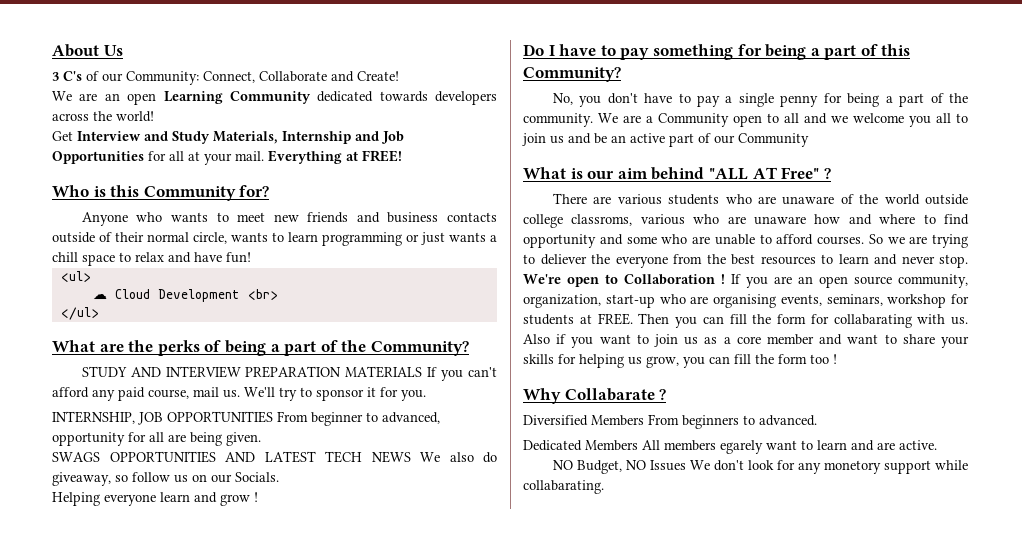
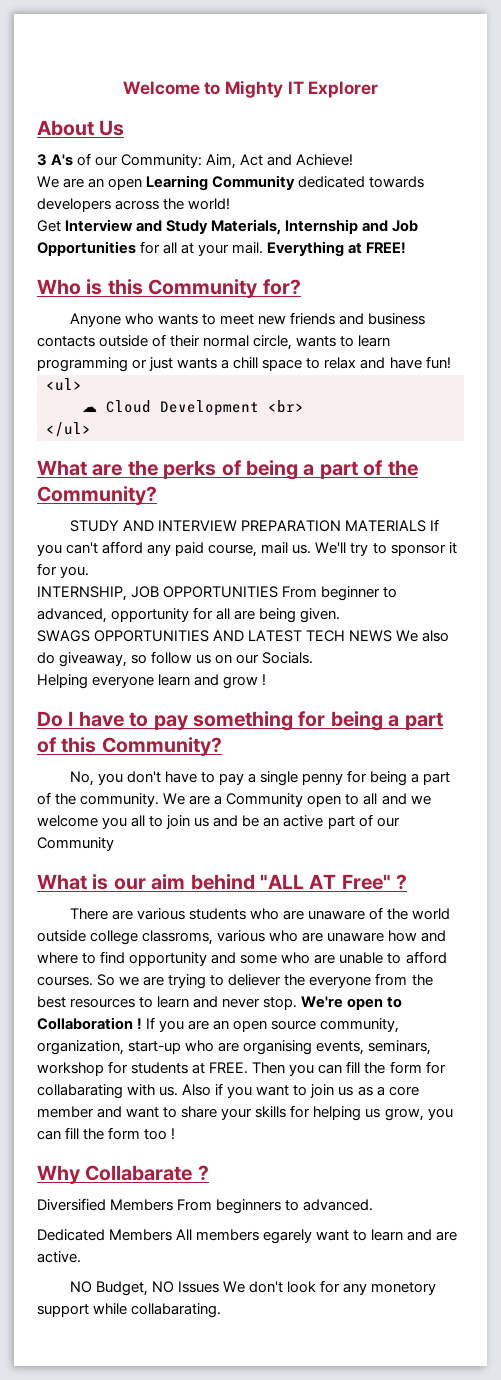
+ Welcome to Mighty IT Explorer
- 3 C's of our Community: Connect, Collaborate and Create!
+ 3 A's of our Community: Aim, Act and Achieve!

